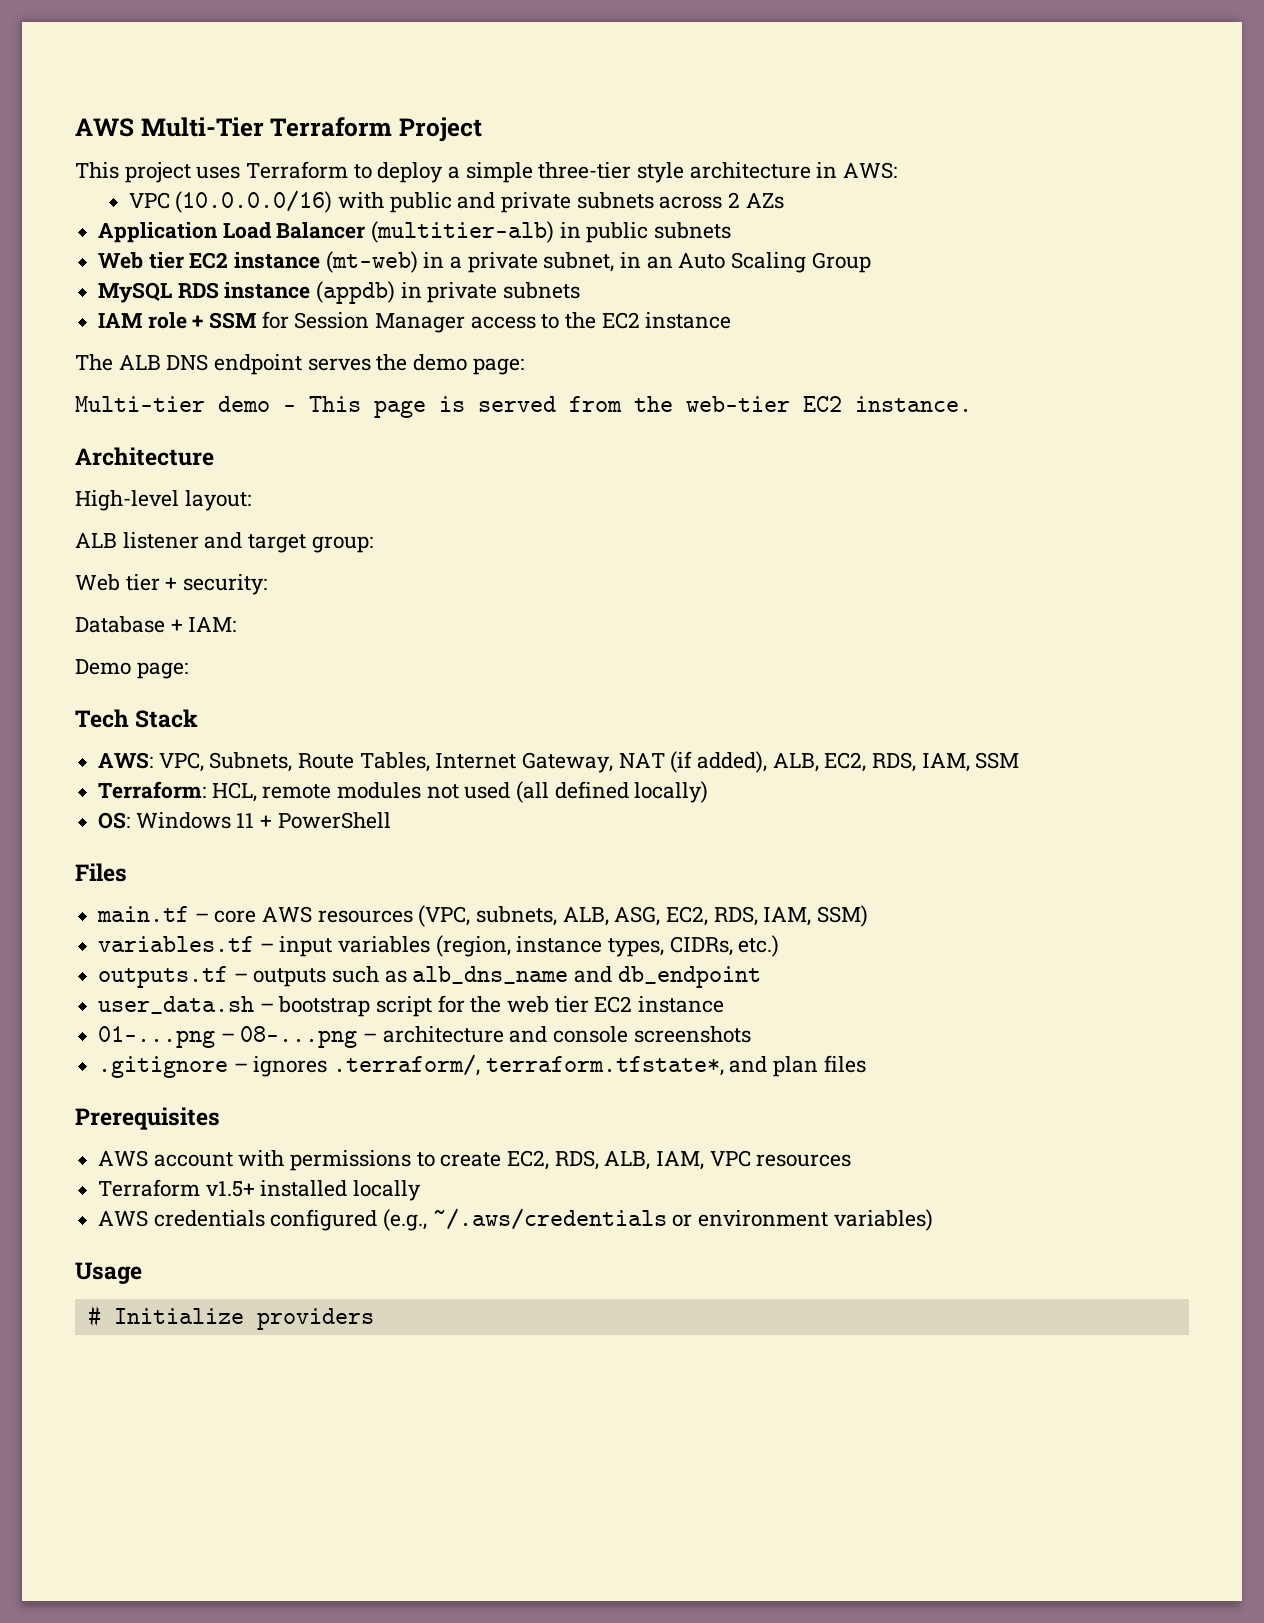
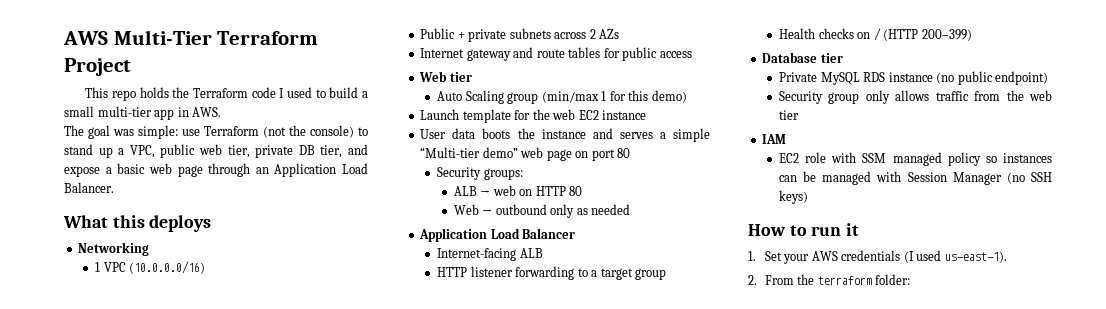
- This project uses Terraform to deploy a simple three-tier style architecture in AWS:
- VPC (10.0.0.0/16) with public and private subnets across 2 AZs
+ This repo holds the Terraform code I used to build a small multi-tier app in AWS.
+ The goal was simple: use Terraform (not the console) to stand up a VPC, public web tier, private DB tier, and expose a basic web page through an Application Load Balancer.
+ What this deploys
+ Networking
+ 1 VPC (10.0.0.0/16)
+ Public + private subnets across 2 AZs
- Application Load Balancer (multitier-alb) in public subnets
- Web tier EC2 instance (mt-web) in a private subnet, in an Auto Scaling Group
- MySQL RDS instance (appdb) in private subnets
- IAM role + SSM for Session Manager access to the EC2 instance
- The ALB DNS endpoint serves the demo page:
- Multi-tier demo – This page is served from the web-tier EC2 instance.
- Architecture
- High-level layout:
- ALB listener and target group:
- Web tier + security:
- Database + IAM:
- Demo page:
- Tech Stack
- AWS: VPC, Subnets, Route Tables, Internet Gateway, NAT (if added), ALB, EC2, RDS, IAM, SSM
- Terraform: HCL, remote modules not used (all defined locally)
- OS: Windows 11 + PowerShell
- Files
- main.tf – core AWS resources (VPC, subnets, ALB, ASG, EC2, RDS, IAM, SSM)
- variables.tf – input variables (region, instance types, CIDRs, etc.)
- outputs.tf – outputs such as alb_dns_name and db_endpoint
- user_data.sh – bootstrap script for the web tier EC2 instance
- 01-...png – 08-...png – architecture and console screenshots
- .gitignore – ignores .terraform/, terraform.tfstate*, and plan files
- Prerequisites
- AWS account with permissions to create EC2, RDS, ALB, IAM, VPC resources
- Terraform v1.5+ installed locally
- AWS credentials configured (e.g., ~/.aws/credentials or environment variables)
- Usage
- # Initialize providers
+ Internet gateway and route tables for public access
+ Web tier
+ Auto Scaling group (min/max 1 for this demo)
+ Launch template for the web EC2 instance
+ User data boots the instance and serves a simple “Multi-tier demo” web page on port 80
+ Security groups:
+ ALB → web on HTTP 80
+ Web → outbound only as needed
+ Application Load Balancer
+ Internet-facing ALB
+ HTTP listener forwarding to a target group
+ Health checks on / (HTTP 200–399)
+ Database tier
+ Private MySQL RDS instance (no public endpoint)
+ Security group only allows traffic from the web tier
+ IAM
+ EC2 role with SSM managed policy so instances can be managed with Session Manager (no SSH keys)
+ How to run it
+ 1. Set your AWS credentials (I used us-east-1).
+ 2. From the terraform folder:

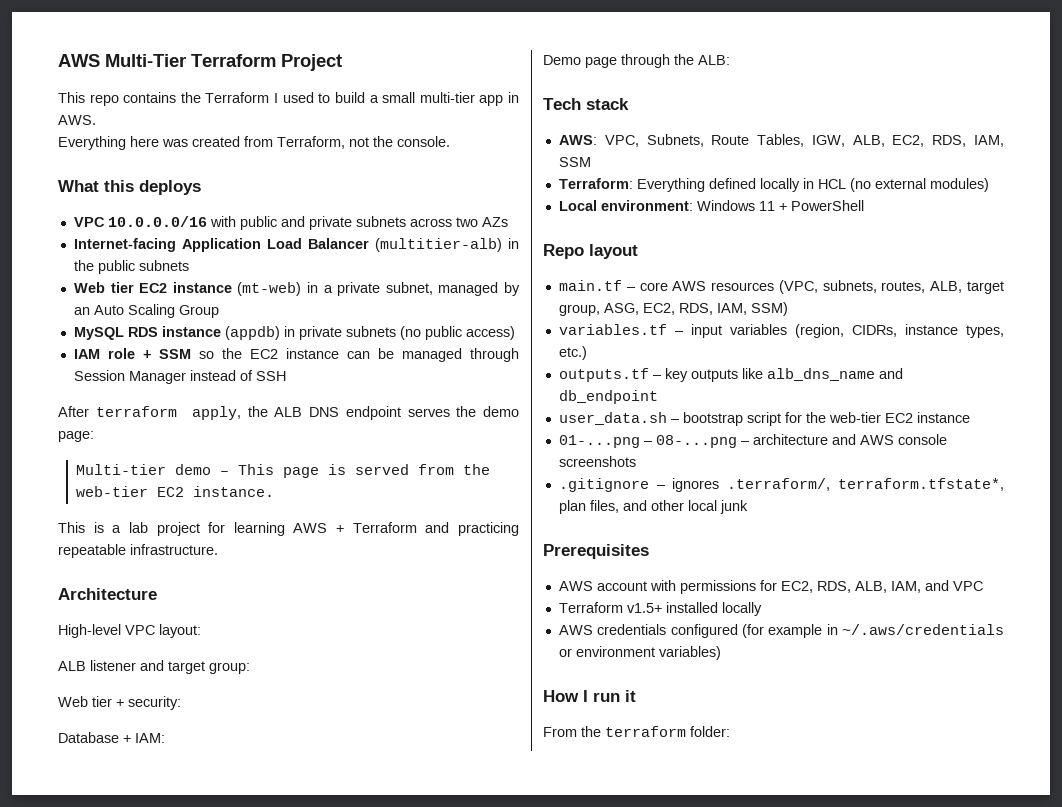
- This repo holds the Terraform code I used to build a small multi-tier app in AWS.
+ This repo contains the Terraform I used to build a small multi-tier app in AWS.
- The goal was simple: use Terraform (not the console) to stand up a VPC, public web tier, private DB tier, and expose a basic web page through an Application Load Balancer.
+ Everything here was created from Terraform, not the console.
  What this deploys
- Networking
- 1 VPC (10.0.0.0/16)
- Public + private subnets across 2 AZs
+ VPC 10.0.0.0/16 with public and private subnets across two AZs
- Internet gateway and route tables for public access
- Web tier
- Auto Scaling group (min/max 1 for this demo)
- Launch template for the web EC2 instance
+ Internet-facing Application Load Balancer (multitier-alb) in the public subnets
+ Web tier EC2 instance (mt-web) in a private subnet, managed by an Auto Scaling Group
+ MySQL RDS instance (appdb) in private subnets (no public access)
+ IAM role + SSM so the EC2 instance can be managed through Session Manager instead of SSH
+ After terraform apply, the ALB DNS endpoint serves the demo page:
+ Multi-tier demo – This page is served from the web-tier EC2 instance.
+ This is a lab project for learning AWS + Terraform and practicing repeatable infrastructure.
+ Architecture
+ High-level VPC layout:
+ ALB listener and target group:
+ Web tier + security:
+ Database + IAM:
+ Demo page through the ALB:
+ Tech stack
+ AWS: VPC, Subnets, Route Tables, IGW, ALB, EC2, RDS, IAM, SSM
+ Terraform: Everything defined locally in HCL (no external modules)
+ Local environment: Windows 11 + PowerShell
+ Repo layout
+ main.tf – core AWS resources (VPC, subnets, routes, ALB, target group, ASG, EC2, RDS, IAM, SSM)
+ variables.tf – input variables (region, CIDRs, instance types, etc.)
+ outputs.tf – key outputs like alb_dns_name and db_endpoint
+ user_data.sh – bootstrap script for the web-tier EC2 instance
- User data boots the instance and serves a simple “Multi-tier demo” web page on port 80
- Security groups:
- ALB → web on HTTP 80
- Web → outbound only as needed
- Application Load Balancer
- Internet-facing ALB
- HTTP listener forwarding to a target group
- Health checks on / (HTTP 200–399)
- Database tier
- Private MySQL RDS instance (no public endpoint)
- Security group only allows traffic from the web tier
- IAM
- EC2 role with SSM managed policy so instances can be managed with Session Manager (no SSH keys)
+ 01-...png – 08-...png – architecture and AWS console screenshots
+ .gitignore – ignores .terraform/, terraform.tfstate*, plan files, and other local junk
+ Prerequisites
+ AWS account with permissions for EC2, RDS, ALB, IAM, and VPC
+ Terraform v1.5+ installed locally
+ AWS credentials configured (for example in ~/.aws/credentials or environment variables)
- How to run it
+ How I run it
- 1. Set your AWS credentials (I used us-east-1).
- 2. From the terraform folder:
+ From the terraform folder:

